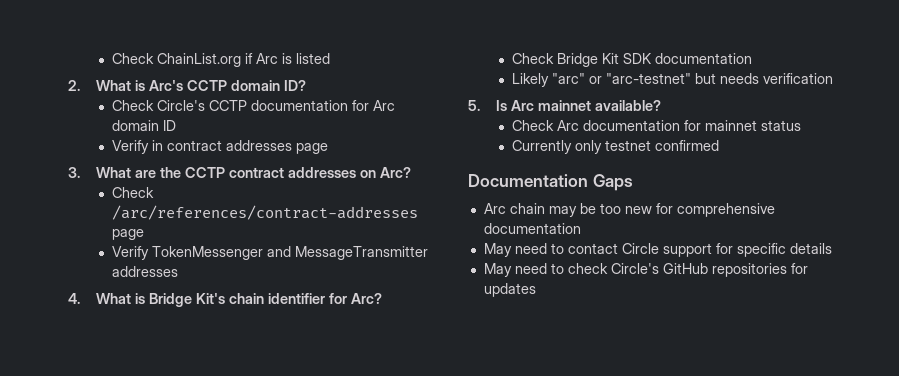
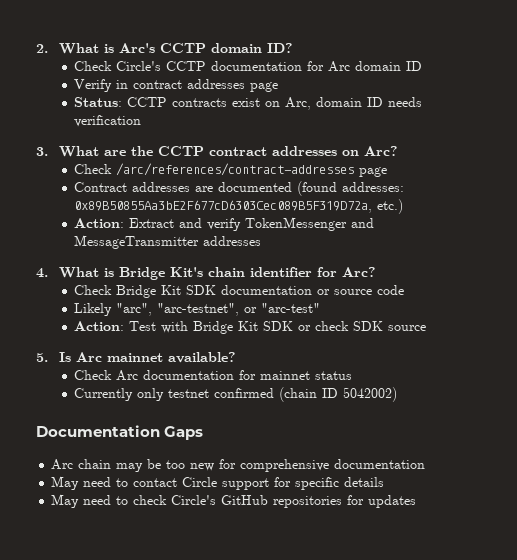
- Check ChainList.org if Arc is listed
+ Status: CCTP contracts exist on Arc, domain ID needs verification
- Verify TokenMessenger and MessageTransmitter addresses
+ Contract addresses are documented (found addresses: 0x89B50855Aa3bE2F677cD6303Cec089B5F319D72a, etc.)
+ Action: Extract and verify TokenMessenger and MessageTransmitter addresses
- Check Bridge Kit SDK documentation
- Likely "arc" or "arc-testnet" but needs verification
+ Check Bridge Kit SDK documentation or source code
+ Likely "arc", "arc-testnet", or "arc-test"
+ Action: Test with Bridge Kit SDK or check SDK source
- Currently only testnet confirmed
+ Currently only testnet confirmed (chain ID 5042002)

